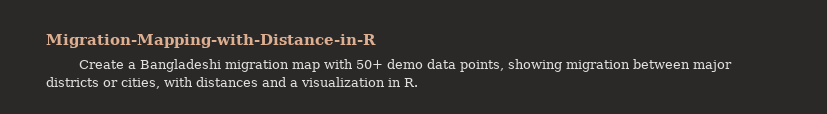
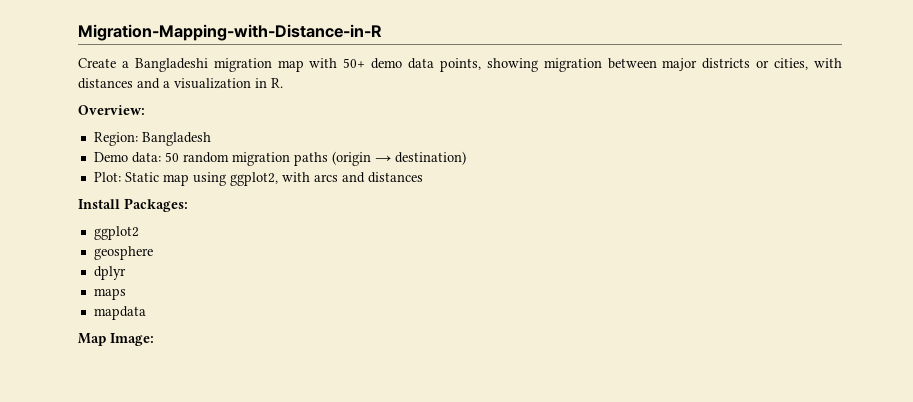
+ Overview:
+ Region: Bangladesh
+ Demo data: 50 random migration paths (origin → destination)
+ Plot: Static map using ggplot2, with arcs and distances
+ Install Packages:
+ ggplot2
+ geosphere
+ dplyr
+ maps
+ mapdata
+ Map Image:

